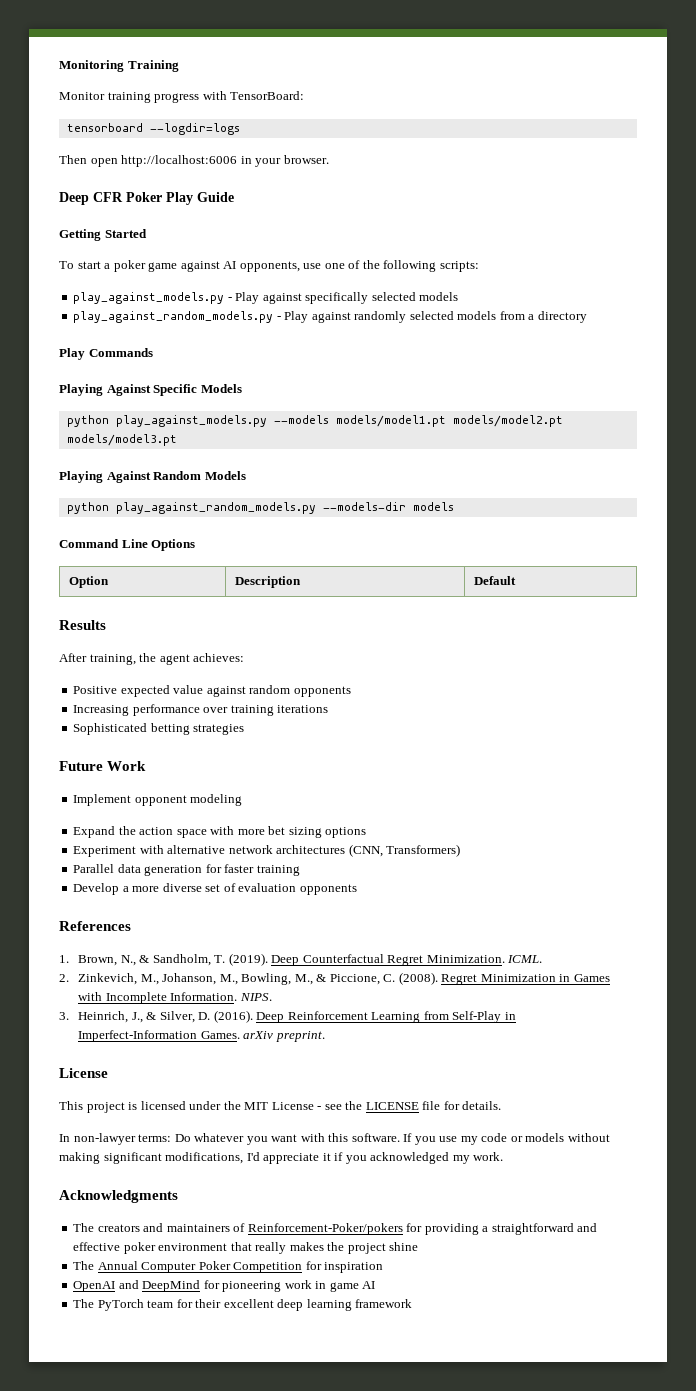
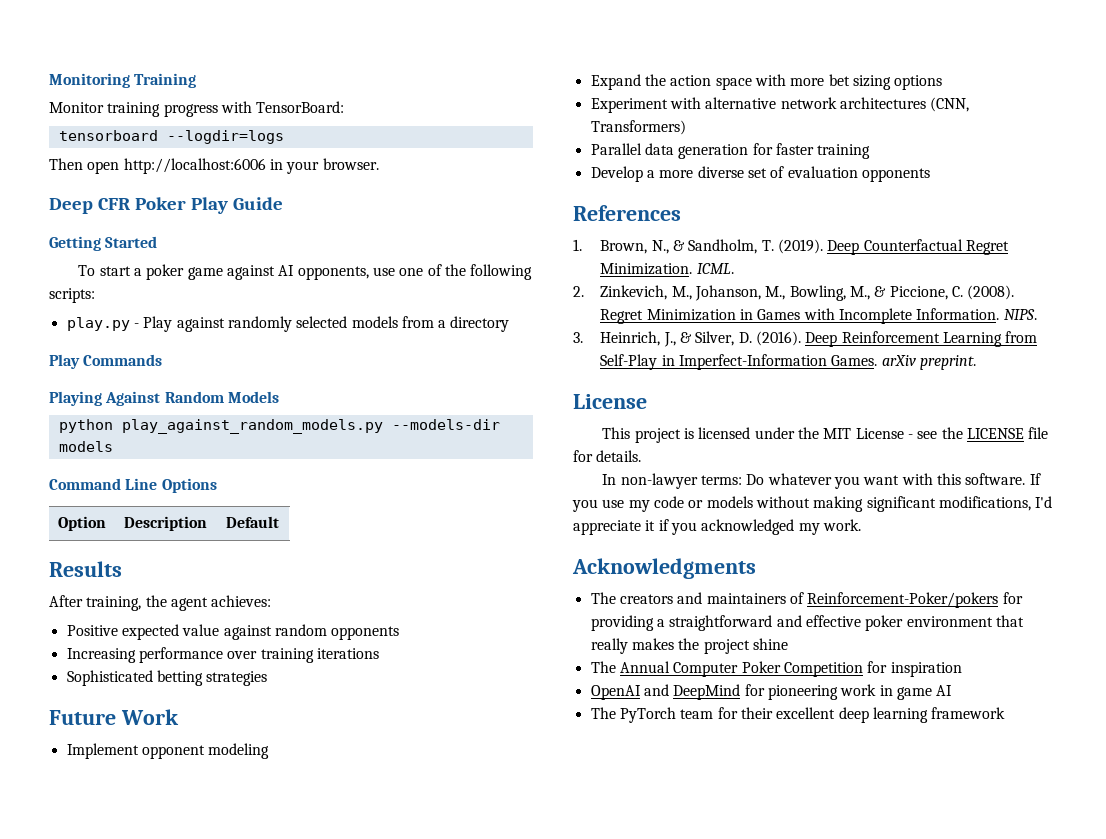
- play_against_models.py - Play against specifically selected models
- play_against_random_models.py - Play against randomly selected models from a directory
+ play.py - Play against randomly selected models from a directory
- Playing Against Specific Models
- python play_against_models.py --models models/model1.pt models/model2.pt models/model3.pt

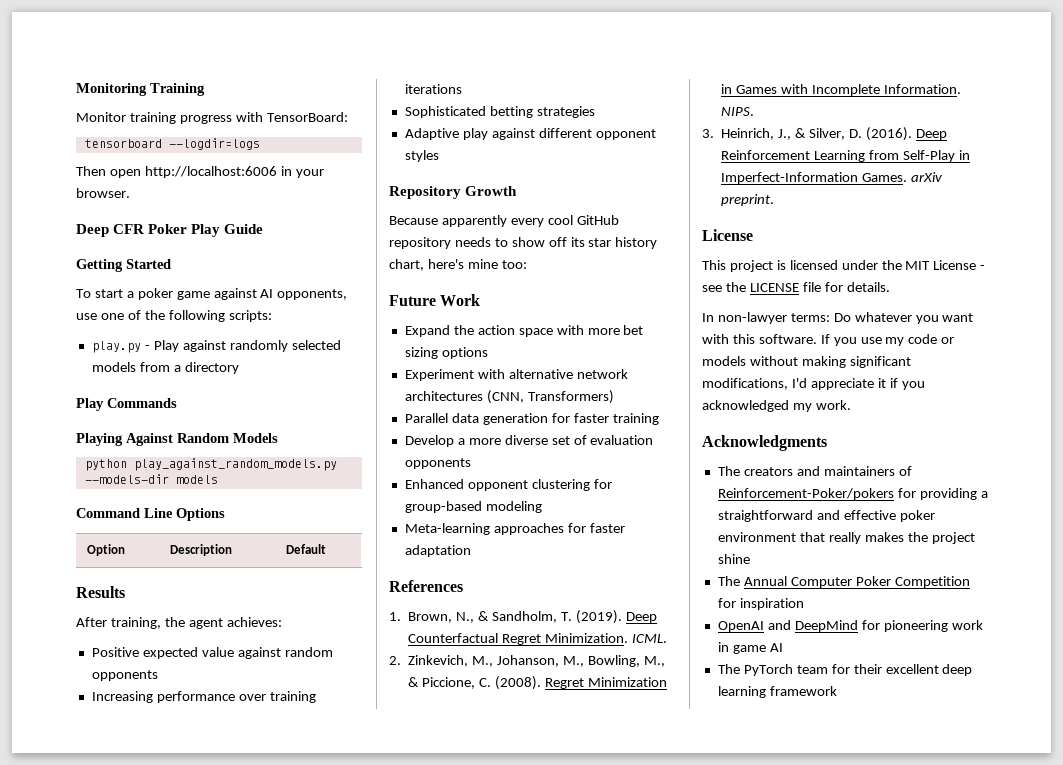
+ Adaptive play against different opponent styles
+ Repository Growth
+ Because apparently every cool GitHub repository needs to show off its star history chart, here's mine too:
- Implement opponent modeling
+ Enhanced opponent clustering for group-based modeling
+ Meta-learning approaches for faster adaptation

